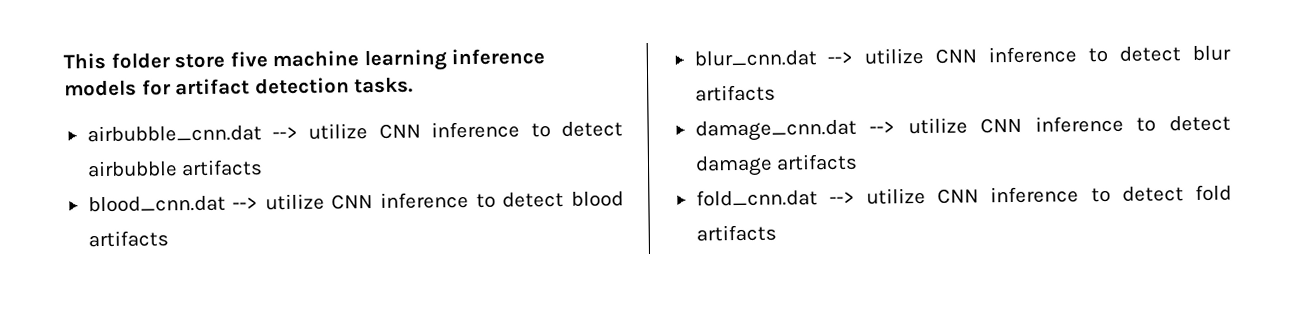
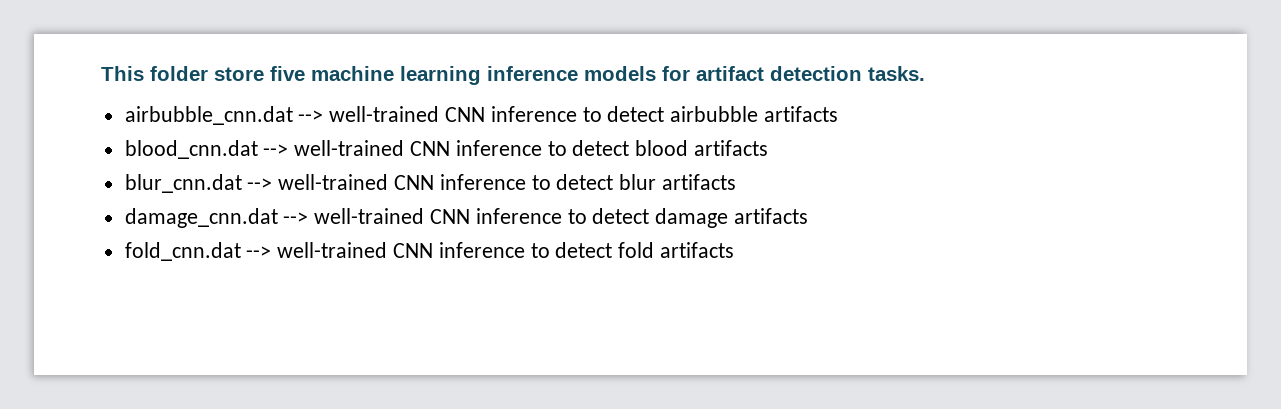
- airbubble_cnn.dat --> utilize CNN inference to detect airbubble artifacts
+ airbubble_cnn.dat --> well-trained CNN inference to detect airbubble artifacts
- blood_cnn.dat --> utilize CNN inference to detect blood artifacts
+ blood_cnn.dat --> well-trained CNN inference to detect blood artifacts
- blur_cnn.dat --> utilize CNN inference to detect blur artifacts
+ blur_cnn.dat --> well-trained CNN inference to detect blur artifacts
- damage_cnn.dat --> utilize CNN inference to detect damage artifacts
+ damage_cnn.dat --> well-trained CNN inference to detect damage artifacts
- fold_cnn.dat --> utilize CNN inference to detect fold artifacts
+ fold_cnn.dat --> well-trained CNN inference to detect fold artifacts

